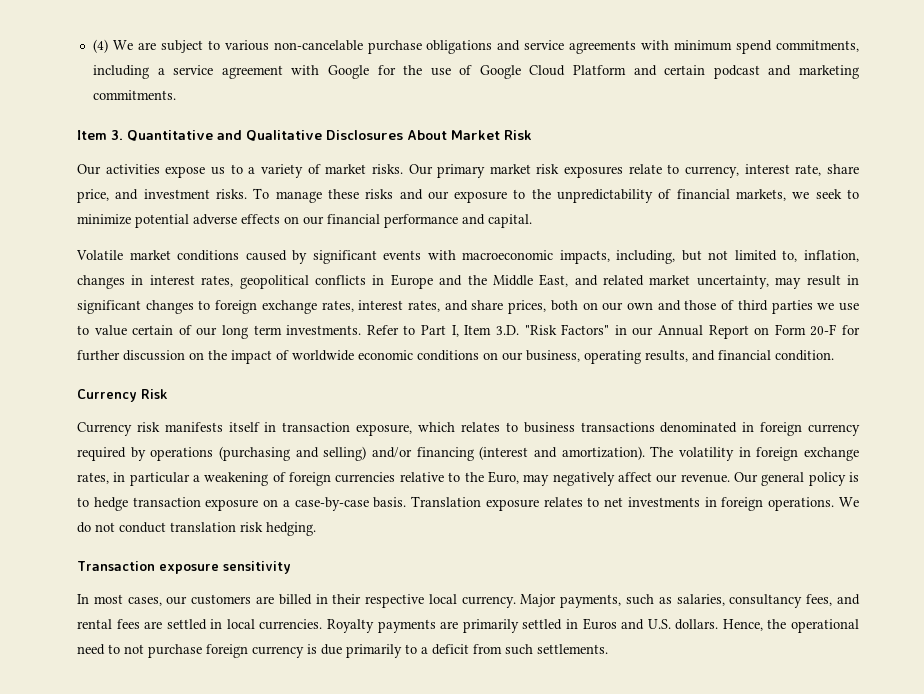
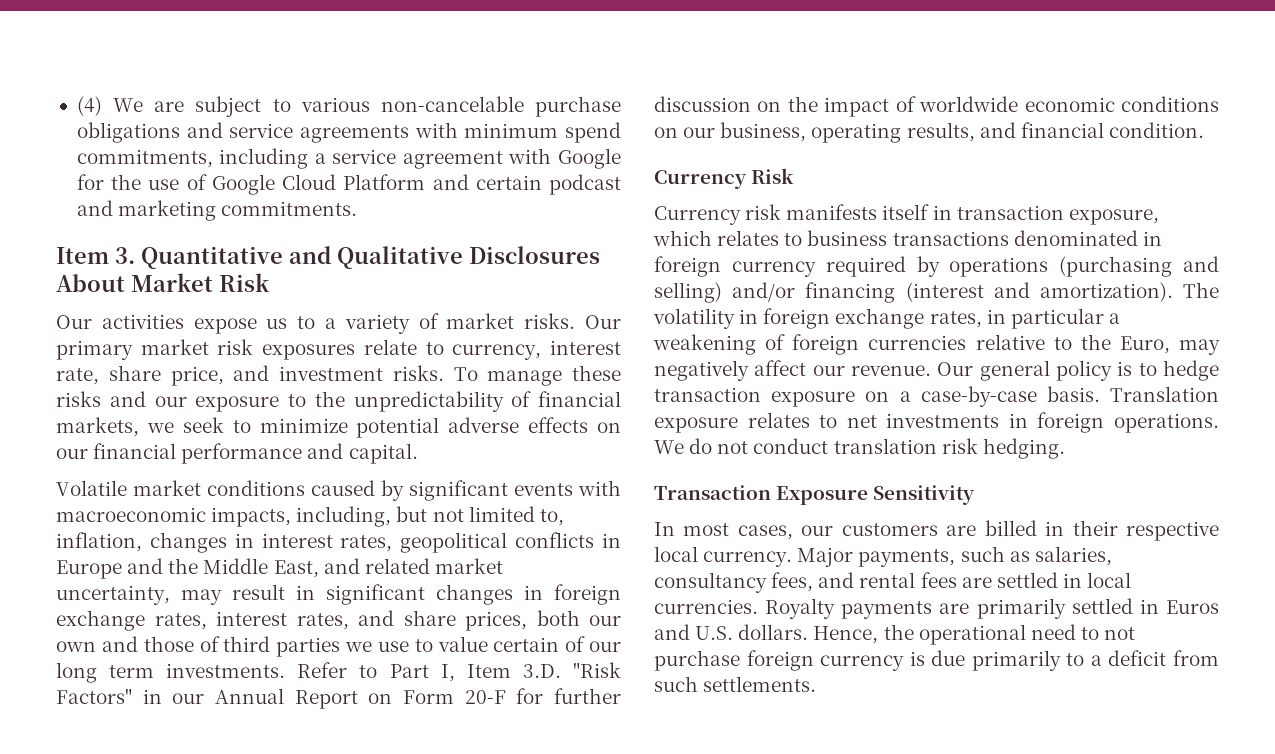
- Volatile market conditions caused by significant events with macroeconomic impacts, including, but not limited to, inflation, changes in interest rates, geopolitical conflicts in Europe and the Middle East, and related market uncertainty, may result in significant changes to foreign exchange rates, interest rates, and share prices, both on our own and those of third parties we use to value certain of our long term investments.
+ Volatile market conditions caused by significant events with macroeconomic impacts, including, but not limited to, inflation, changes in interest rates, geopolitical conflicts in Europe and the Middle East, and related market uncertainty, may result in significant changes in foreign exchange rates, interest rates, and share prices, both our own and those of third parties we use to value certain of our long term investments.
- Transaction exposure sensitivity
+ Transaction Exposure Sensitivity

